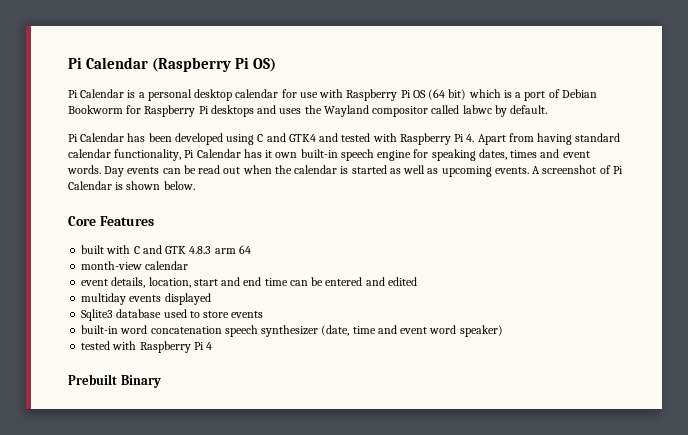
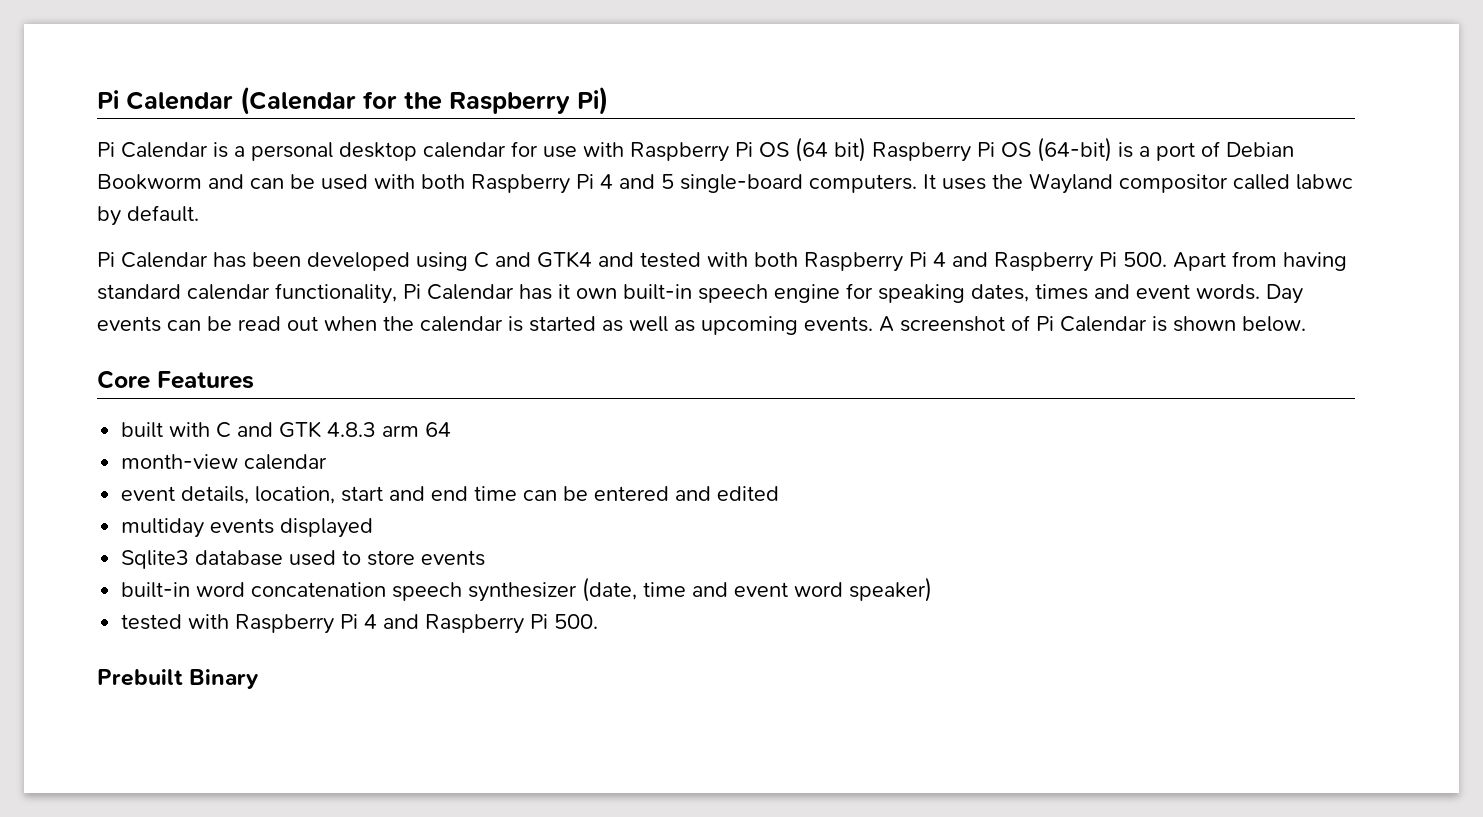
- Pi Calendar (Raspberry Pi OS)
+ Pi Calendar (Calendar for the Raspberry Pi)
- Pi Calendar is a personal desktop calendar for use with Raspberry Pi OS (64 bit) which is a port of Debian Bookworm for Raspberry Pi desktops and uses the Wayland compositor called labwc by default.
+ Pi Calendar is a personal desktop calendar for use with Raspberry Pi OS (64 bit) Raspberry Pi OS (64-bit) is a port of Debian Bookworm and can be used with both Raspberry Pi 4 and 5 single-board computers. It uses the Wayland compositor called labwc by default.
- Pi Calendar has been developed using C and GTK4 and tested with Raspberry Pi 4. Apart from having standard calendar functionality, Pi Calendar has it own built-in speech engine for speaking dates, times and event words.
+ Pi Calendar has been developed using C and GTK4 and tested with both Raspberry Pi 4 and Raspberry Pi 500. Apart from having standard calendar functionality, Pi Calendar has it own built-in speech engine for speaking dates, times and event words.
- tested with Raspberry Pi 4
+ tested with Raspberry Pi 4 and Raspberry Pi 500.

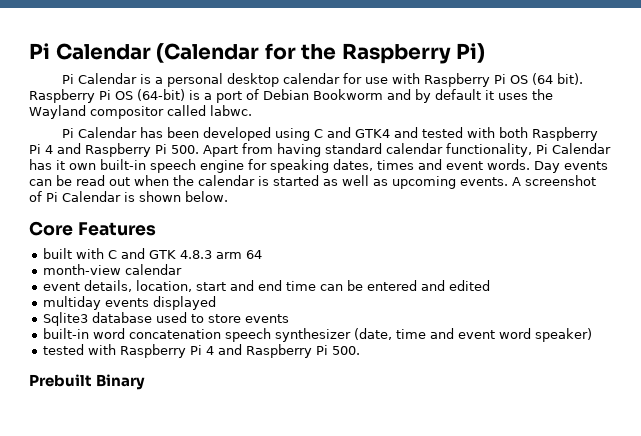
- Pi Calendar is a personal desktop calendar for use with Raspberry Pi OS (64 bit) Raspberry Pi OS (64-bit) is a port of Debian Bookworm and can be used with both Raspberry Pi 4 and 5 single-board computers. It uses the Wayland compositor called labwc by default.
+ Pi Calendar is a personal desktop calendar for use with Raspberry Pi OS (64 bit). Raspberry Pi OS (64-bit) is a port of Debian Bookworm and by default it uses the Wayland compositor called labwc.

